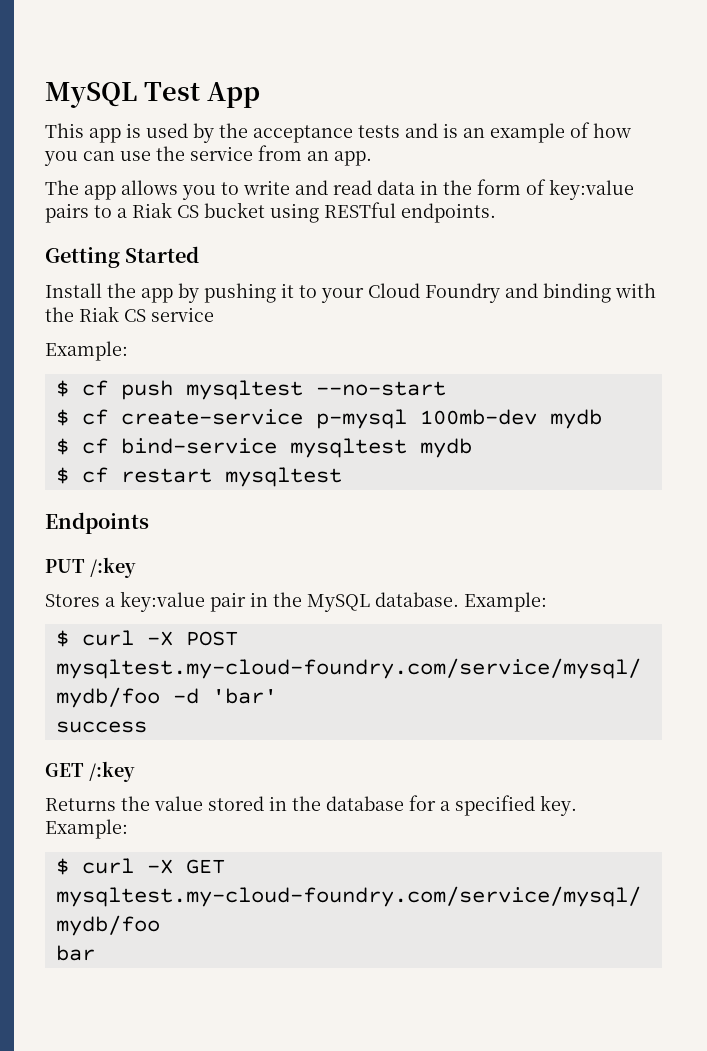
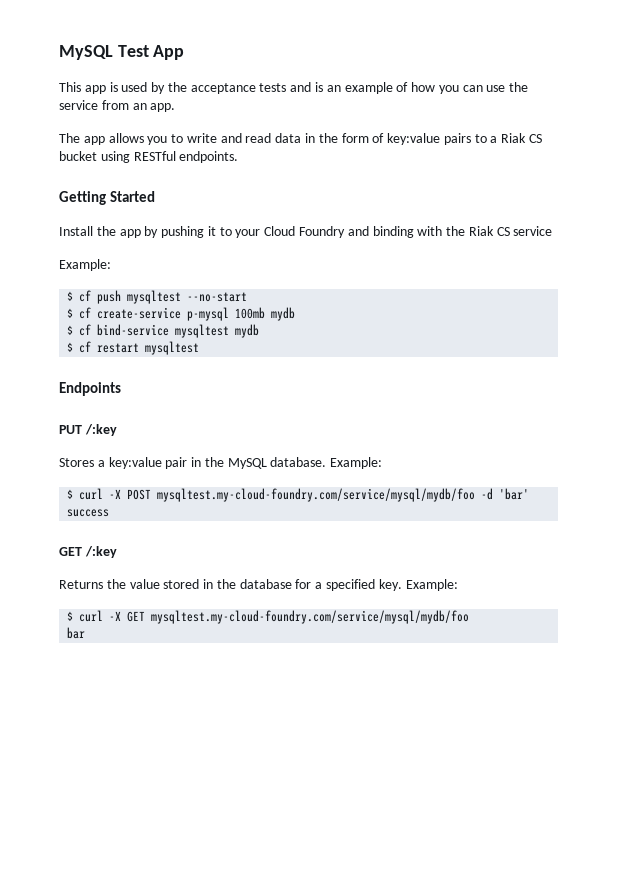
- $ cf create-service p-mysql 100mb-dev mydb
+ $ cf create-service p-mysql 100mb mydb

